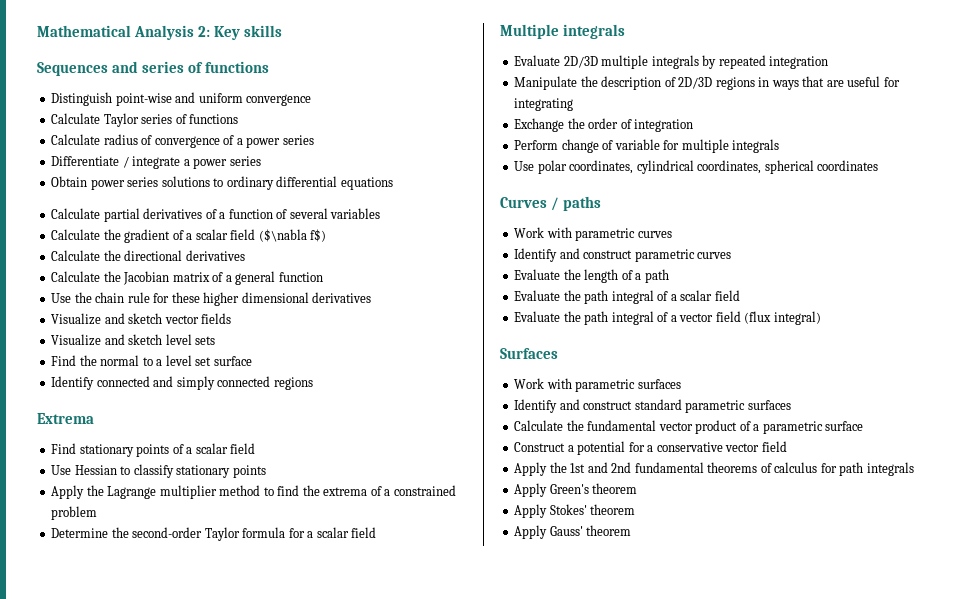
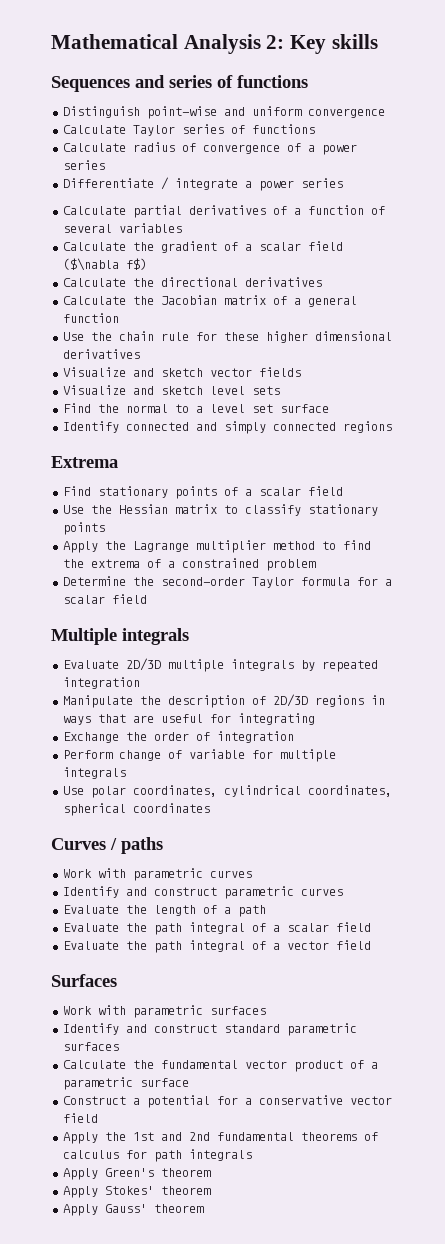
- Obtain power series solutions to ordinary differential equations
- Use Hessian to classify stationary points
+ Use the Hessian matrix to classify stationary points
- Evaluate the path integral of a vector field (flux integral)
+ Evaluate the path integral of a vector field

